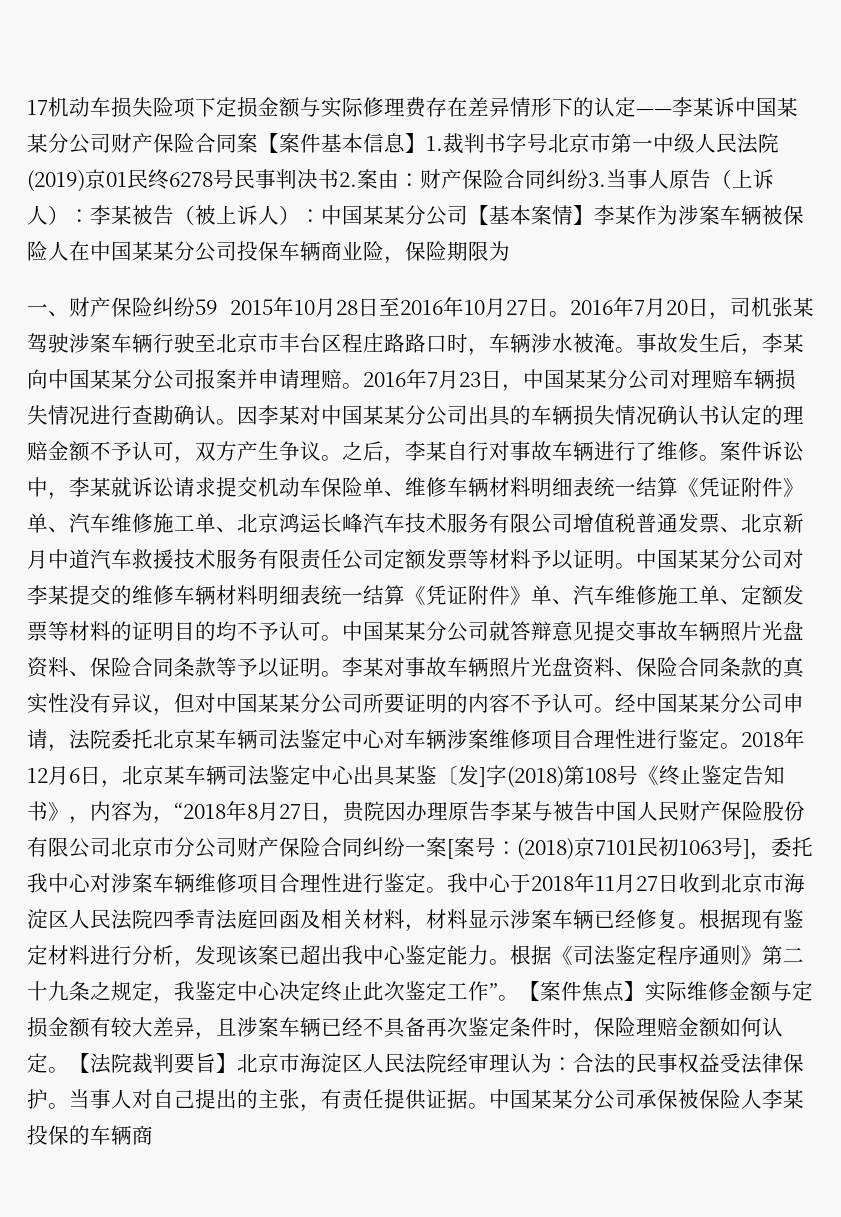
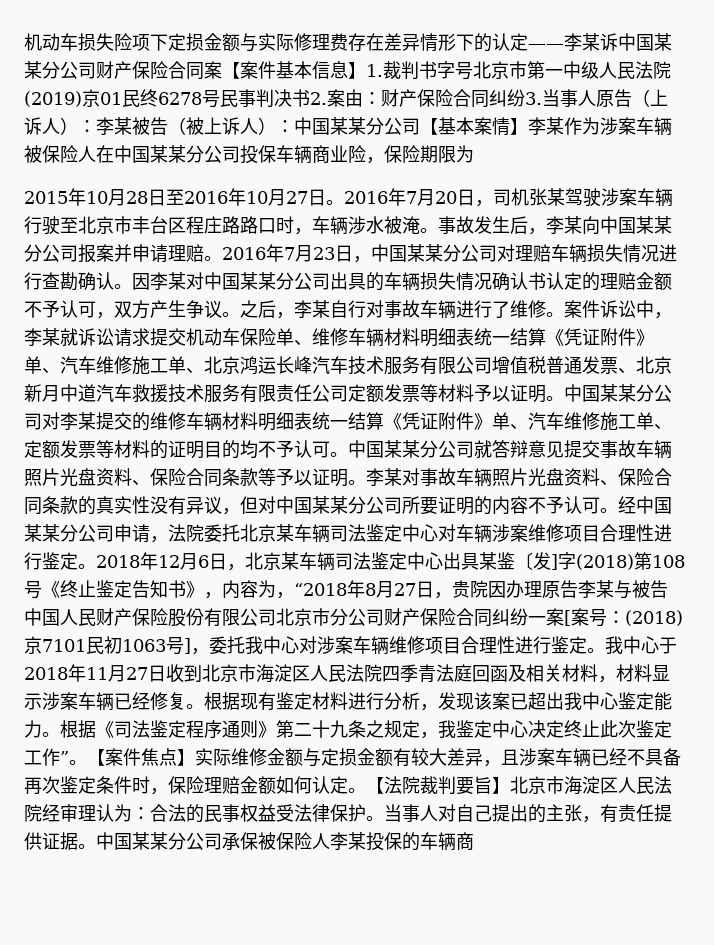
- 17机动车损失险项下定损金额与实际修理费存在差异情形下的认定——李某诉中国某某分公司财产保险合同案【案件基本信息】1.裁判书字号北京市第一中级人民法院(2019)京01民终6278号民事判决书2.案由：
+ 机动车损失险项下定损金额与实际修理费存在差异情形下的认定——李某诉中国某某分公司财产保险合同案【案件基本信息】1.裁判书字号北京市第一中级人民法院(2019)京01民终6278号民事判决书2.案由：
- 一、财产保险纠纷59 2015年10月28日至2016年10月27日。
+ 2015年10月28日至2016年10月27日。

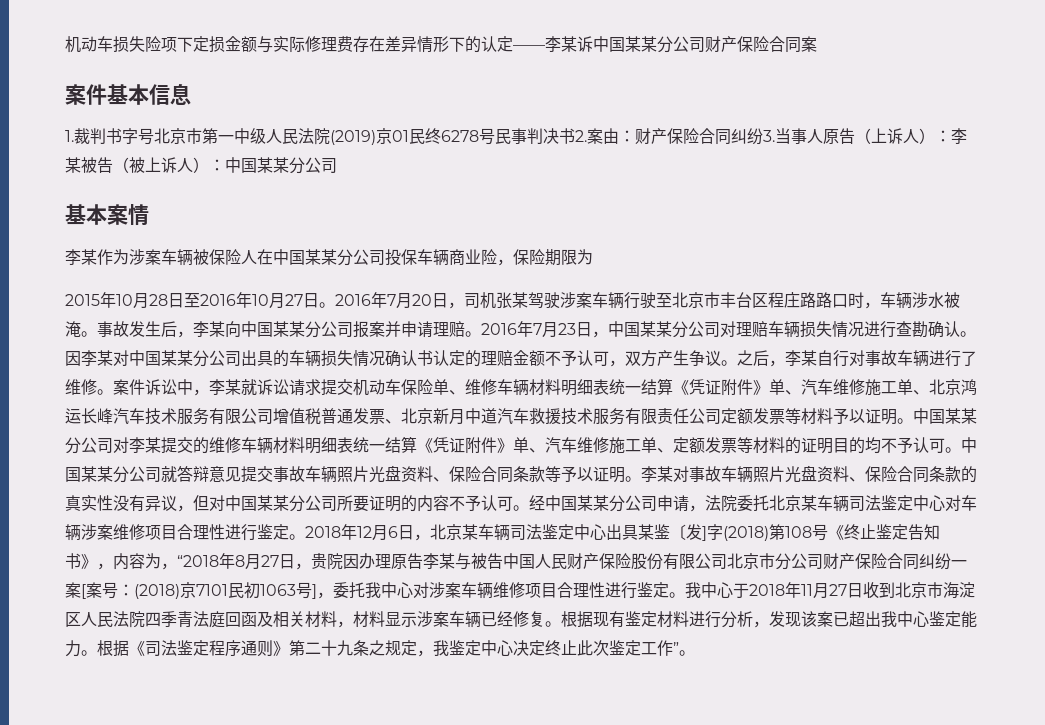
- 机动车损失险项下定损金额与实际修理费存在差异情形下的认定——李某诉中国某某分公司财产保险合同案【案件基本信息】1.裁判书字号北京市第一中级人民法院(2019)京01民终6278号民事判决书2.案由：
+ 机动车损失险项下定损金额与实际修理费存在差异情形下的认定——李某诉中国某某分公司财产保险合同案
+ 案件基本信息
+ 1.裁判书字号北京市第一中级人民法院(2019)京01民终6278号民事判决书2.案由：
- 李某被告（被上诉人）：中国某某分公司【基本案情】李某作为涉案车辆被保险人在中国某某分公司投保车辆商业险，保险期限为
+ 李某被告（被上诉人）：中国某某分公司
+ 基本案情
+ 李某作为涉案车辆被保险人在中国某某分公司投保车辆商业险，保险期限为
- 【案件焦点】实际维修金额与定损金额有较大差异，且涉案车辆已经不具备再次鉴定条件时，保险理赔金额如何认定。【法院裁判要旨】北京市海淀区人民法院经审理认为：合法的民事权益受法律保护。当事人对自己提出的主张，有责任提供证据。中国某某分公司承保被保险人李某投保的车辆商

